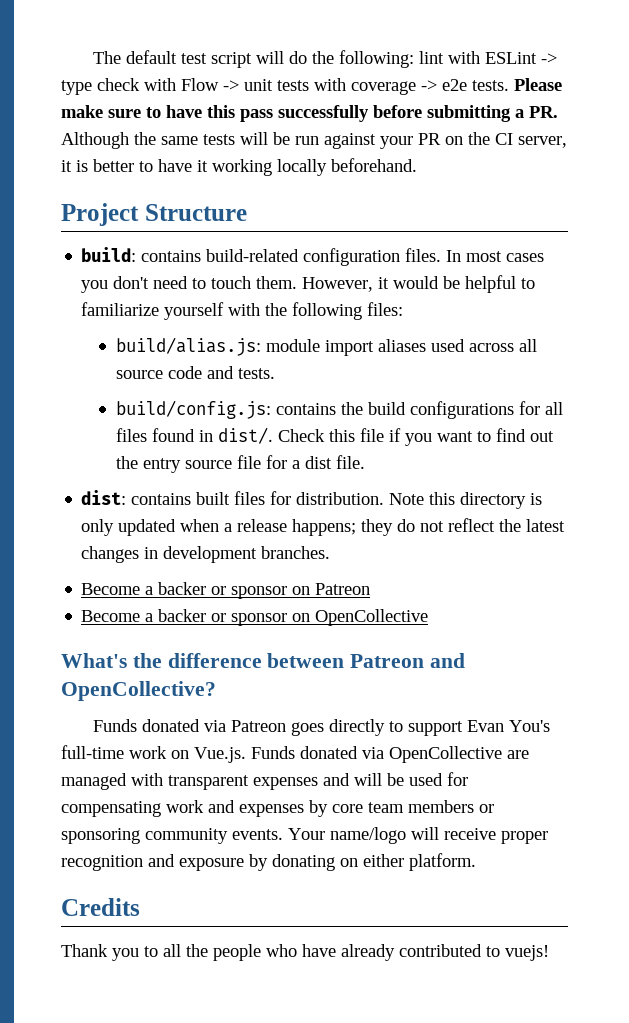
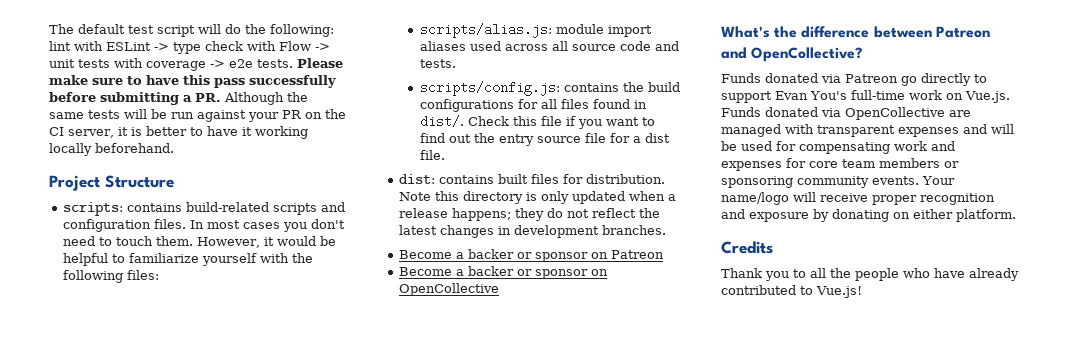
- build: contains build-related configuration files.
+ scripts: contains build-related scripts and configuration files.
- build/alias.js: module import aliases used across all source code and tests.
+ scripts/alias.js: module import aliases used across all source code and tests.
- build/config.js: contains the build configurations for all files found in dist/.
+ scripts/config.js: contains the build configurations for all files found in dist/.
- Funds donated via Patreon goes directly to support Evan You's full-time work on Vue.js. Funds donated via OpenCollective are managed with transparent expenses and will be used for compensating work and expenses by core team members or sponsoring community events.
+ Funds donated via Patreon go directly to support Evan You's full-time work on Vue.js. Funds donated via OpenCollective are managed with transparent expenses and will be used for compensating work and expenses for core team members or sponsoring community events.
- Thank you to all the people who have already contributed to vuejs!
+ Thank you to all the people who have already contributed to Vue.js!

